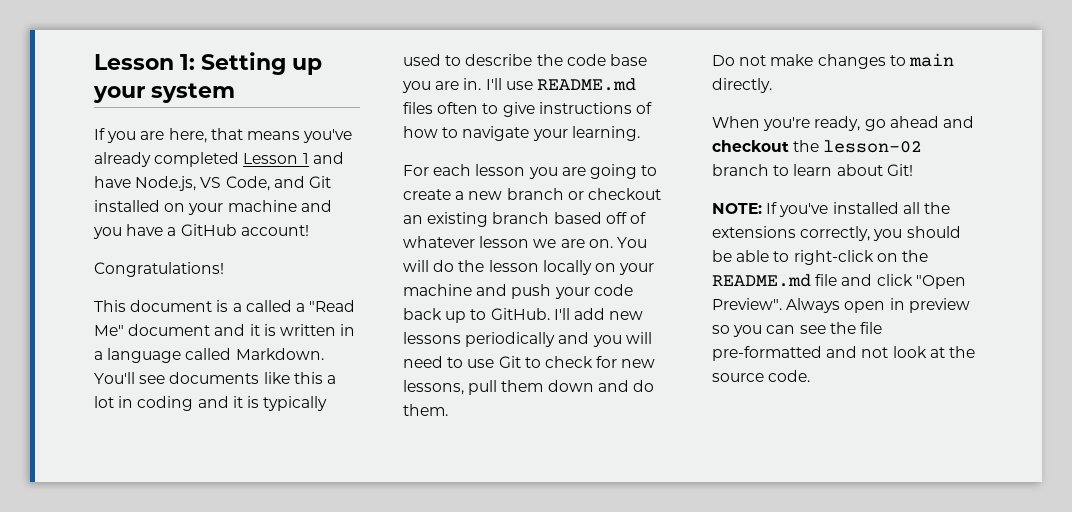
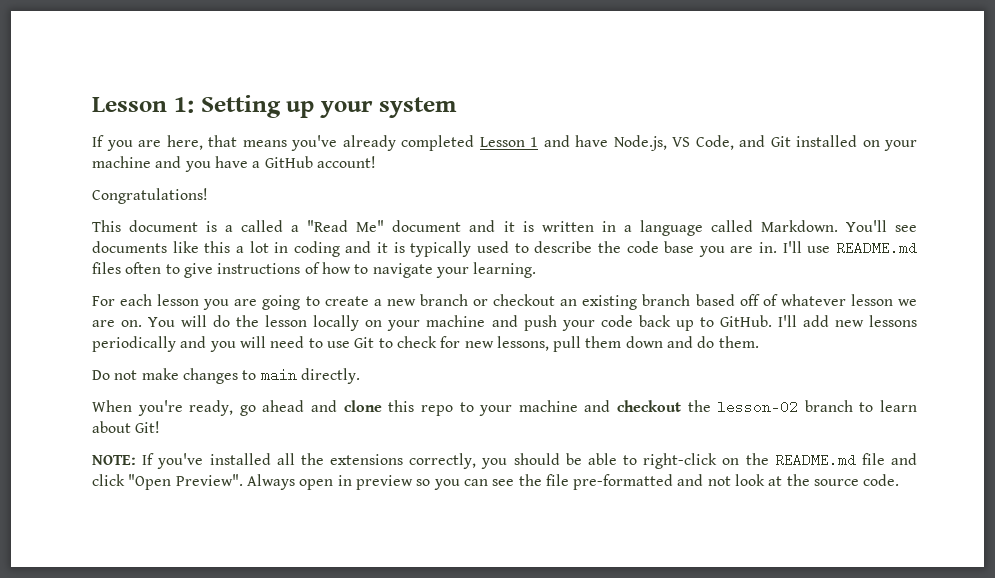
- When you're ready, go ahead and checkout the lesson-02 branch to learn about Git!
+ When you're ready, go ahead and clone this repo to your machine and checkout the lesson-02 branch to learn about Git!

